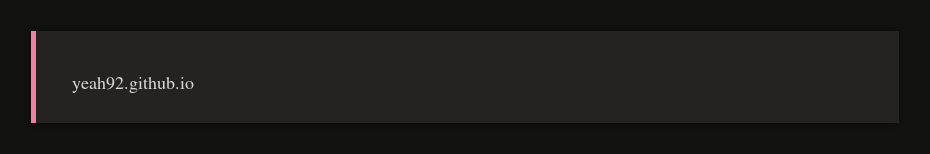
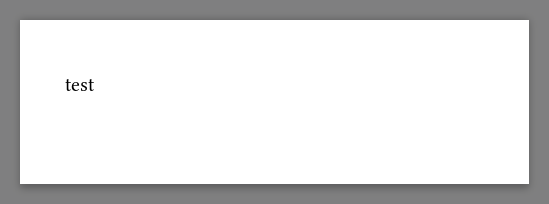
- yeah92.github.io
+ test

